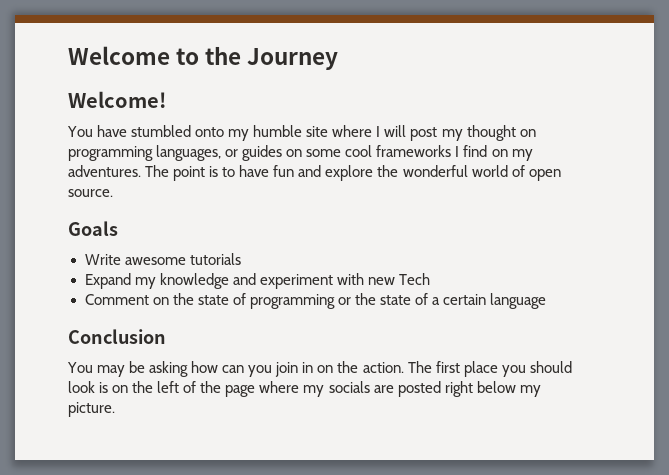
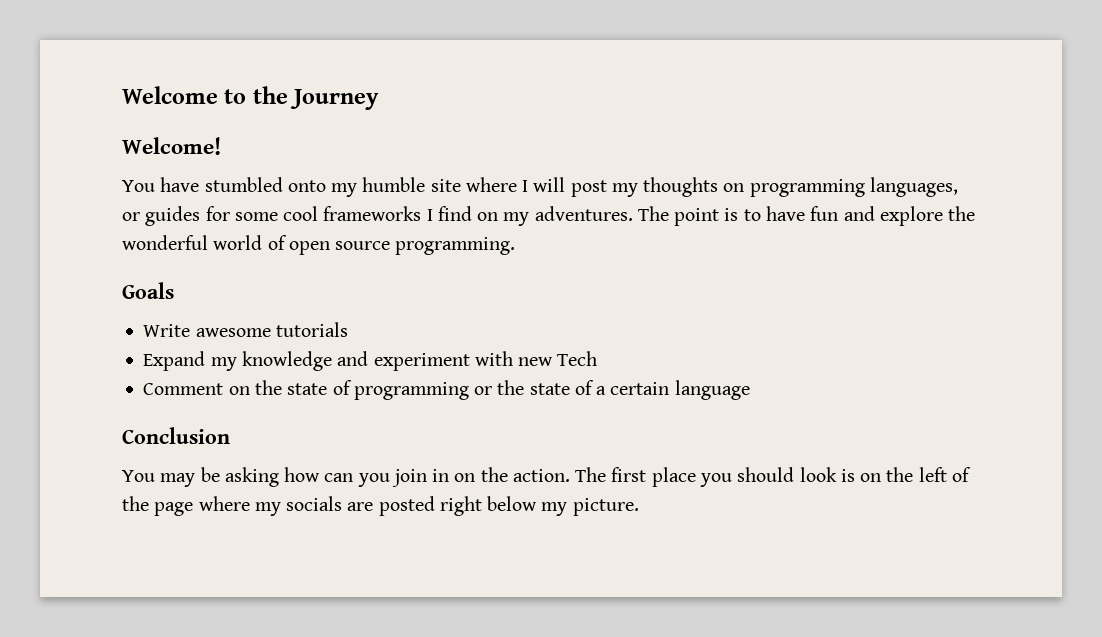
- You have stumbled onto my humble site where I will post my thought on programming languages, or guides on some cool frameworks I find on my adventures.
+ You have stumbled onto my humble site where I will post my thoughts on programming languages, or guides for some cool frameworks I find on my adventures.
- The point is to have fun and explore the wonderful world of open source.
+ The point is to have fun and explore the wonderful world of open source programming.

